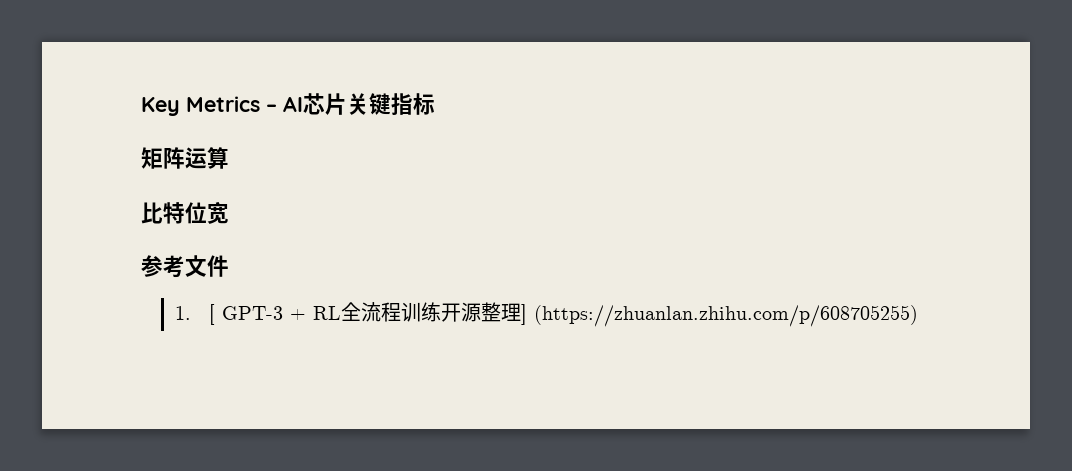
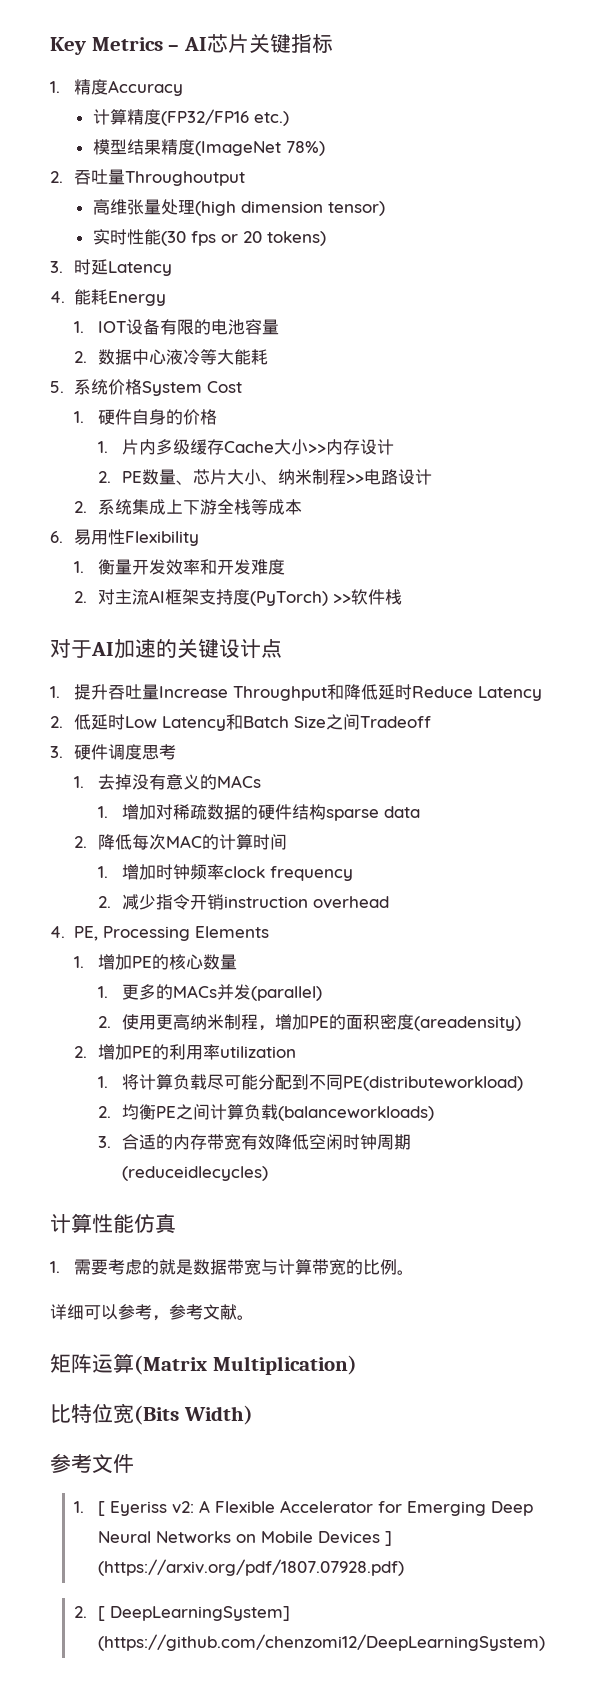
+ 1.精度Accuracy
+ 计算精度(FP32/FP16 etc.)
+ 模型结果精度(ImageNet 78%)
+ 2.吞吐量Throughoutput
+ 高维张量处理(high dimension tensor)
+ 实时性能(30 fps or 20 tokens)
+ 3.时延Latency
+ 4.能耗Energy
+ 1. IOT设备有限的电池容量
+ 2.数据中心液冷等大能耗
+ 5.系统价格System Cost
+ 1.硬件自身的价格
+ 1.片内多级缓存Cache大小>>内存设计
+ 2. PE数量、芯片大小、纳米制程>>电路设计
+ 2.系统集成上下游全栈等成本
+ 6.易用性Flexibility
+ 1.衡量开发效率和开发难度
+ 2.对主流AI框架支持度(PyTorch) >>软件栈
+ 对于AI加速的关键设计点
+ 1.提升吞吐量Increase Throughput和降低延时Reduce Latency
+ 2.低延时Low Latency和Batch Size之间Tradeoff
+ 3.硬件调度思考
+ 1.去掉没有意义的MACs
+ 1.增加对稀疏数据的硬件结构sparse data
+ 2.降低每次MAC的计算时间
+ 1.增加时钟频率clock frequency
+ 2.减少指令开销instruction overhead
+ 4. PE, Processing Elements
+ 1.增加PE的核心数量
+ 1.更多的MACs并发(parallel)
+ 2.使用更高纳米制程，增加PE的面积密度(areadensity)
+ 2.增加PE的利用率utilization
+ 1.将计算负载尽可能分配到不同PE(distributeworkload)
+ 2.均衡PE之间计算负载(balanceworkloads)
+ 3.合适的内存带宽有效降低空闲时钟周期(reduceidlecycles)
+ 计算性能仿真
+ 1.需要考虑的就是数据带宽与计算带宽的比例。
+ 详细可以参考，参考文献。
- 矩阵运算
+ 矩阵运算(Matrix Multiplication)
- 比特位宽
+ 比特位宽(Bits Width)
- 1. [ GPT-3 + RL全流程训练开源整理] (https://zhuanlan.zhihu.com/p/608705255)
+ 1. [ Eyeriss v2: A Flexible Accelerator for Emerging Deep Neural Networks on Mobile Devices ] (https://arxiv.org/pdf/1807.07928.pdf)
+ 2. [ DeepLearningSystem] (https://github.com/chenzomi12/DeepLearningSystem)

